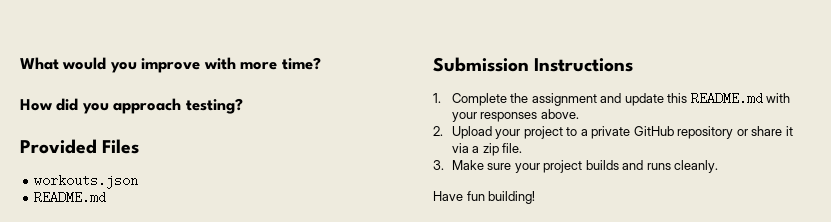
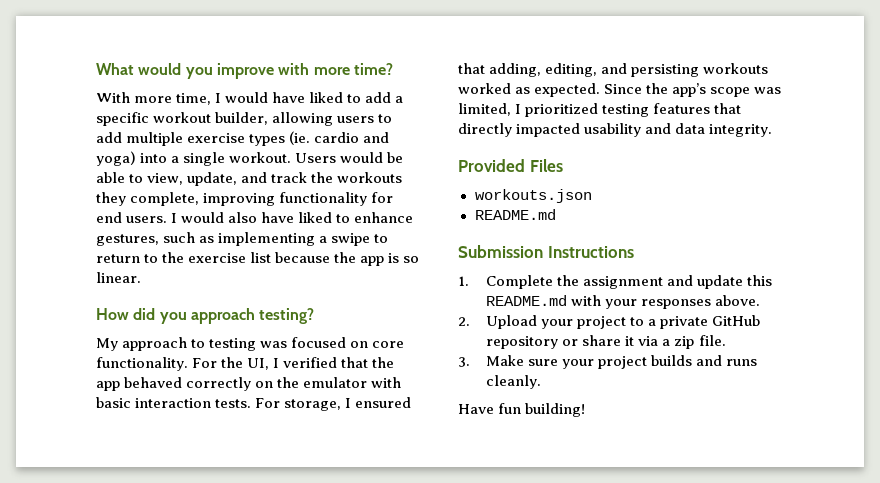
+ With more time, I would have liked to add a specific workout builder, allowing users to add multiple exercise types (ie. cardio and yoga) into a single workout. Users would be able to view, update, and track the workouts they complete, improving functionality for end users. I would also have liked to enhance gestures, such as implementing a swipe to return to the exercise list because the app is so linear.
+ My approach to testing was focused on core functionality. For the UI, I verified that the app behaved correctly on the emulator with basic interaction tests. For storage, I ensured that adding, editing, and persisting workouts worked as expected. Since the app’s scope was limited, I prioritized testing features that directly impacted usability and data integrity.

